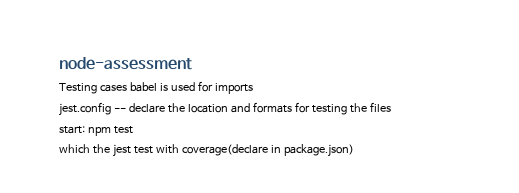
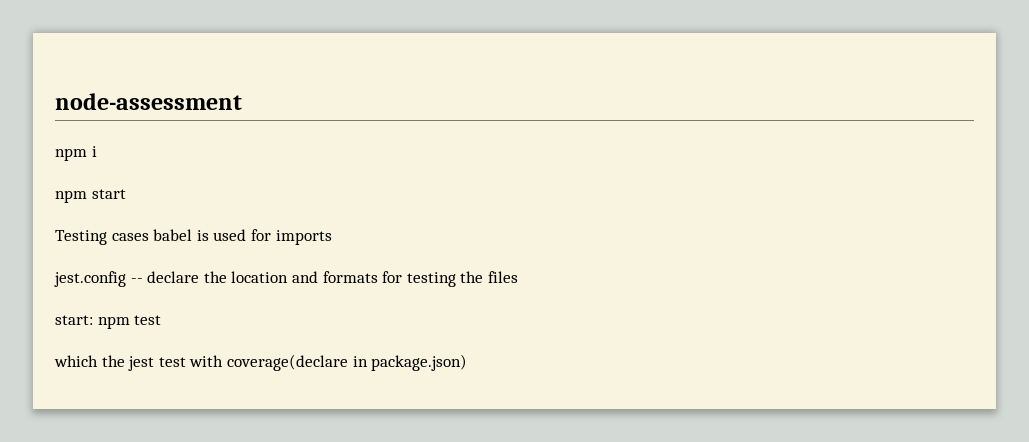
+ npm i
+ npm start

